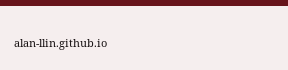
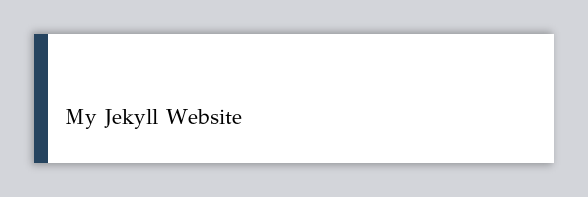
- alan-llin.github.io
+ My Jekyll Website

